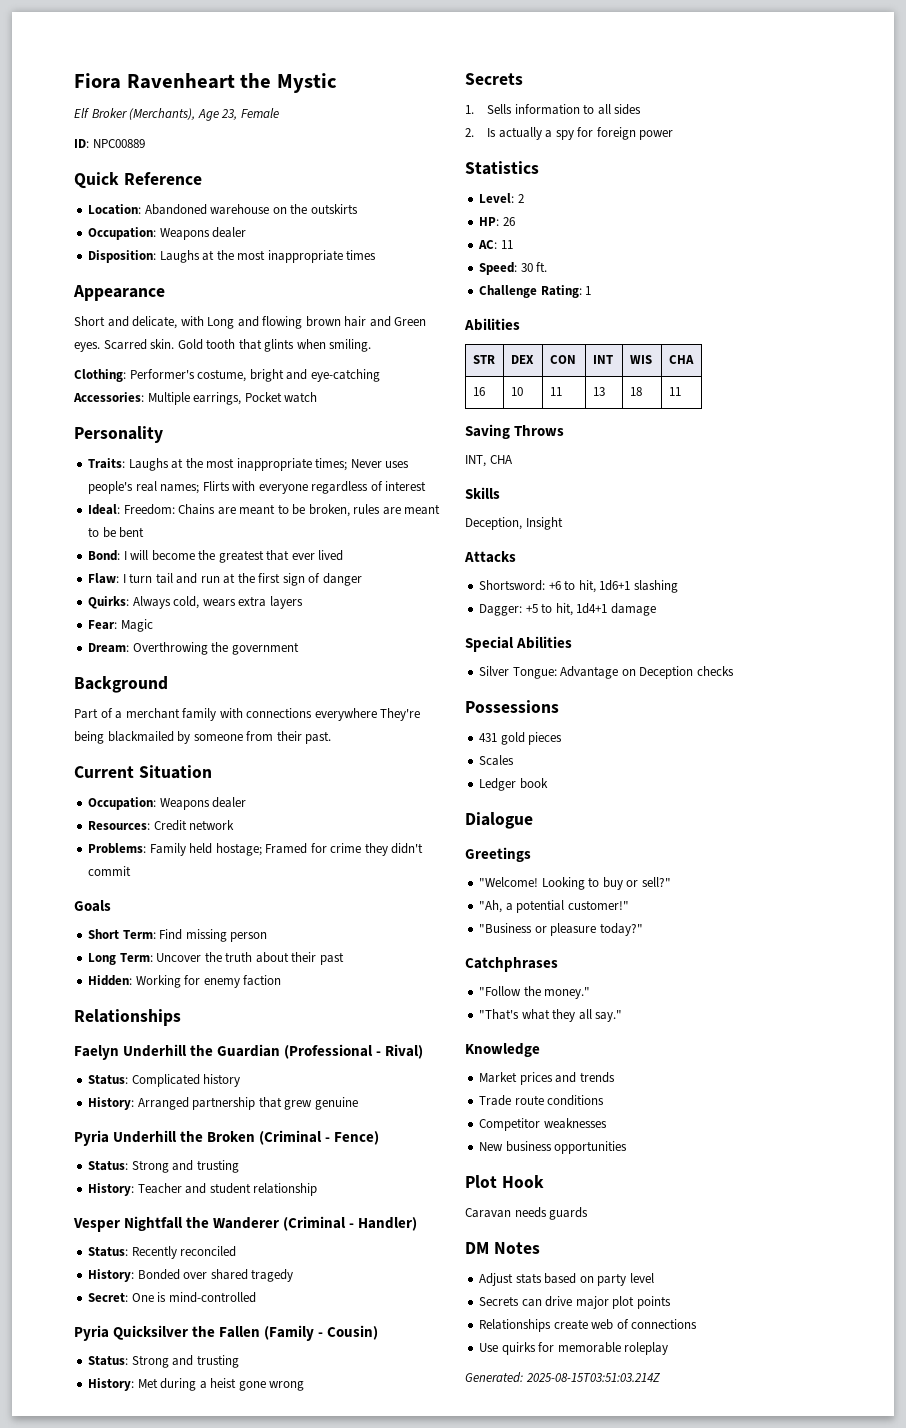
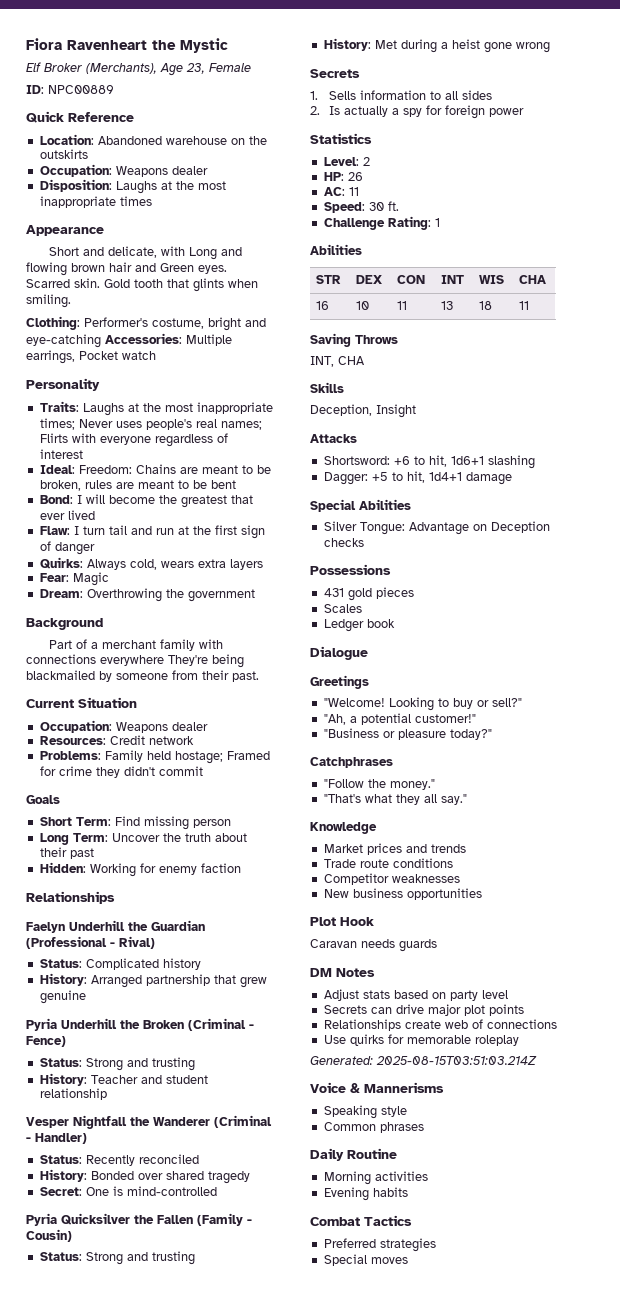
+ Voice & Mannerisms
+ Speaking style
+ Common phrases
+ Daily Routine
+ Morning activities
+ Evening habits
+ Combat Tactics
+ Preferred strategies
+ Special moves

